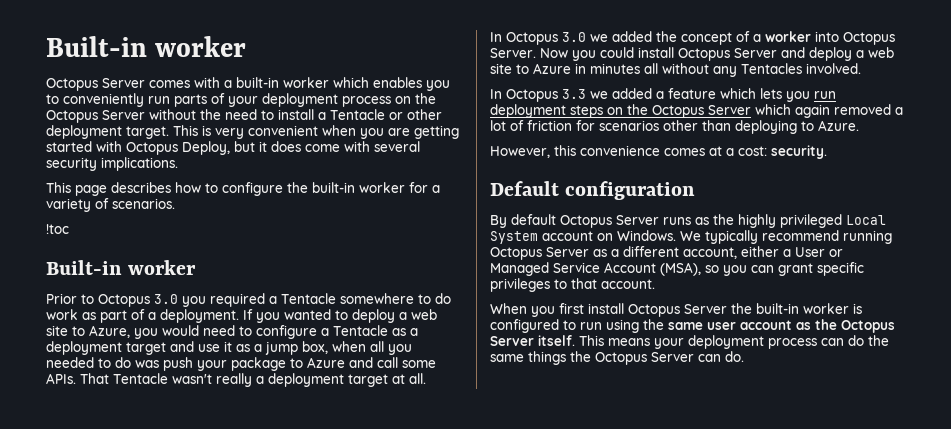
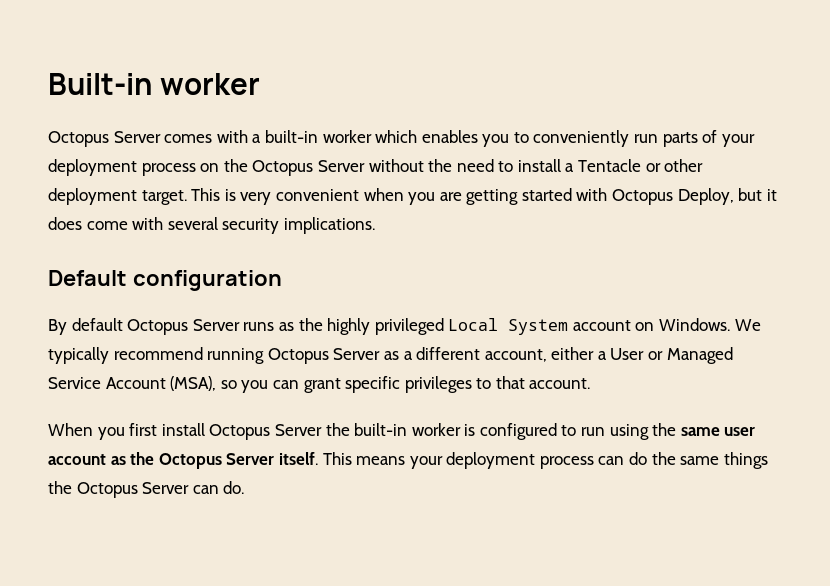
- This page describes how to configure the built-in worker for a variety of scenarios.
- !toc
- Built-in worker
- Prior to Octopus 3.0 you required a Tentacle somewhere to do work as part of a deployment. If you wanted to deploy a web site to Azure, you would need to configure a Tentacle as a deployment target and use it as a jump box, when all you needed to do was push your package to Azure and call some APIs. That Tentacle wasn't really a deployment target at all.
- In Octopus 3.0 we added the concept of a worker into Octopus Server. Now you could install Octopus Server and deploy a web site to Azure in minutes all without any Tentacles involved.
- In Octopus 3.3 we added a feature which lets you run deployment steps on the Octopus Server which again removed a lot of friction for scenarios other than deploying to Azure.
- However, this convenience comes at a cost: security.

